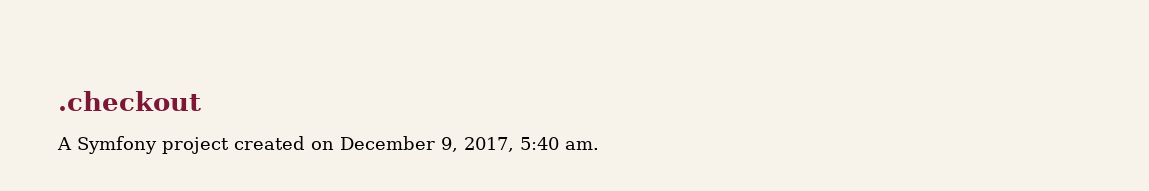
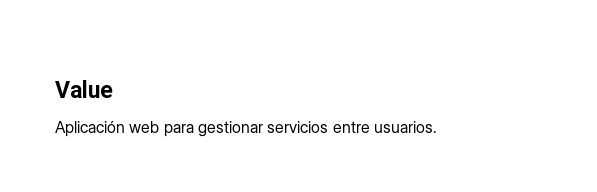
- .checkout
- A Symfony project created on December 9, 2017, 5:40 am.
+ Value
+ Aplicación web para gestionar servicios entre usuarios.

